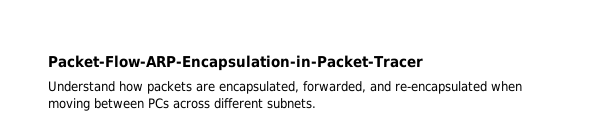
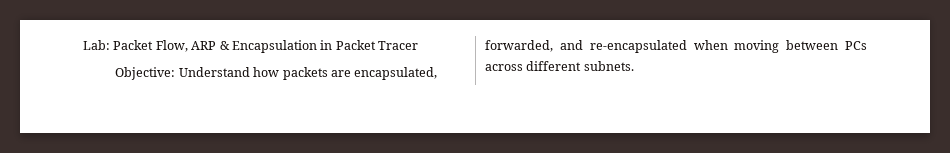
- Packet-Flow-ARP-Encapsulation-in-Packet-Tracer
- Understand how packets are encapsulated, forwarded, and re-encapsulated when moving between PCs across different subnets.
+ Lab: Packet Flow, ARP & Encapsulation in Packet Tracer
+ Objective: Understand how packets are encapsulated, forwarded, and re-encapsulated when moving between PCs across different subnets.

